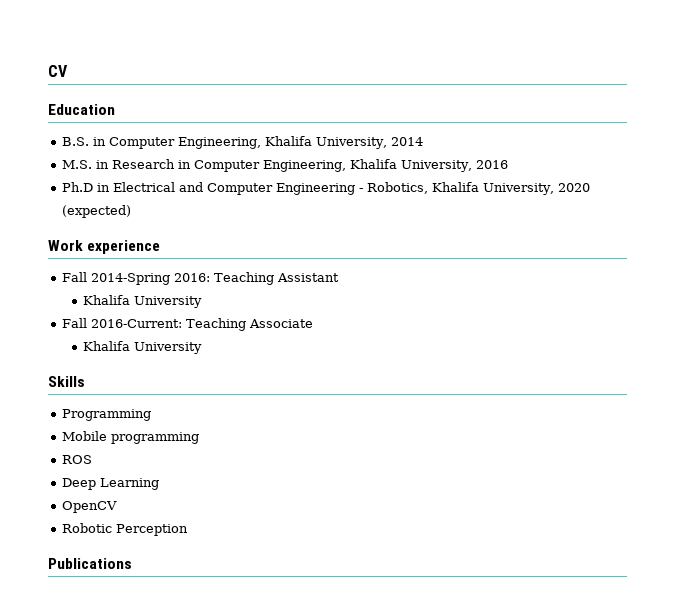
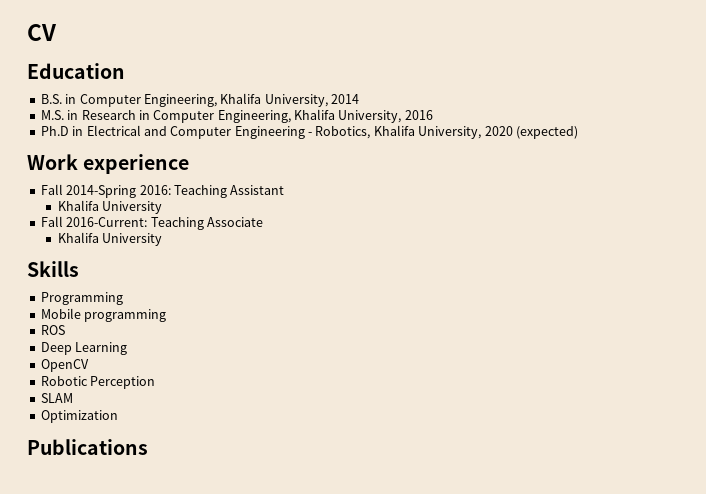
+ SLAM
+ Optimization

